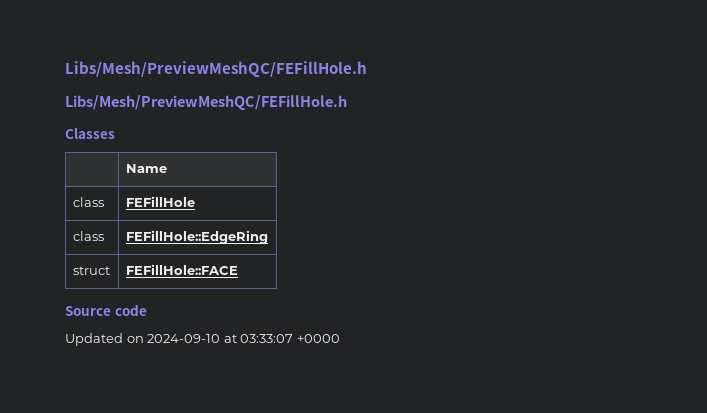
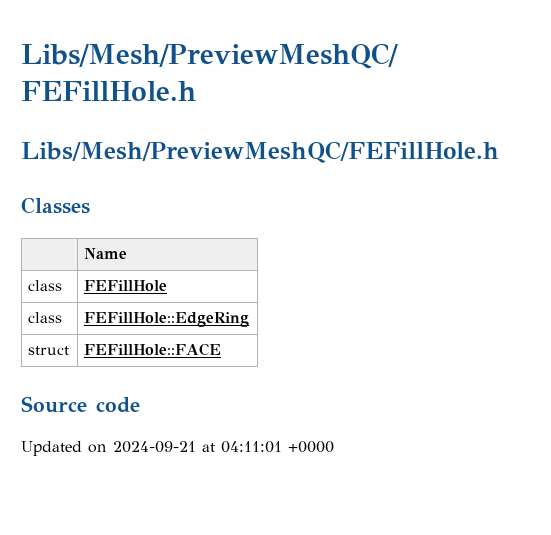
- Updated on 2024-09-10 at 03:33:07 +0000
+ Updated on 2024-09-21 at 04:11:01 +0000

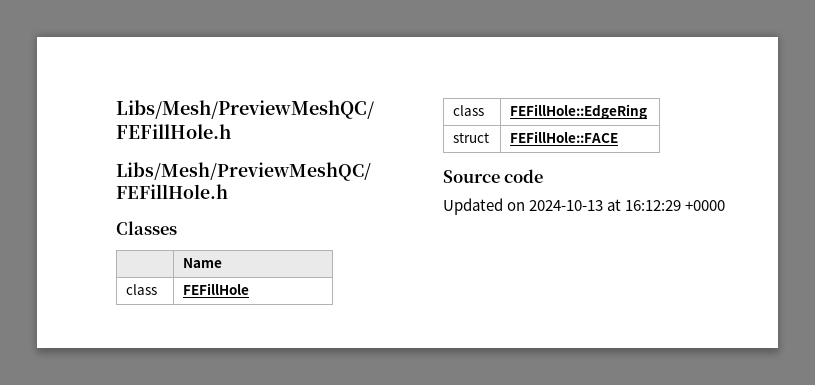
- Updated on 2024-09-21 at 04:11:01 +0000
+ Updated on 2024-10-13 at 16:12:29 +0000

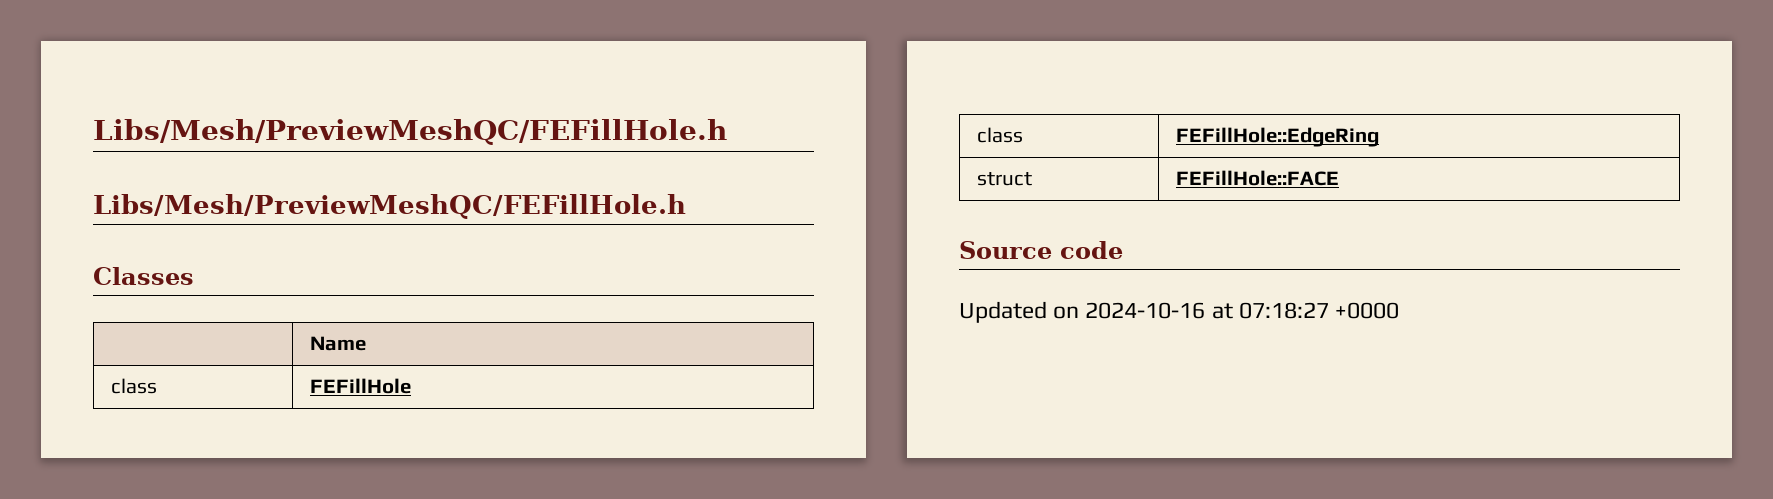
- Updated on 2024-10-13 at 16:12:29 +0000
+ Updated on 2024-10-16 at 07:18:27 +0000

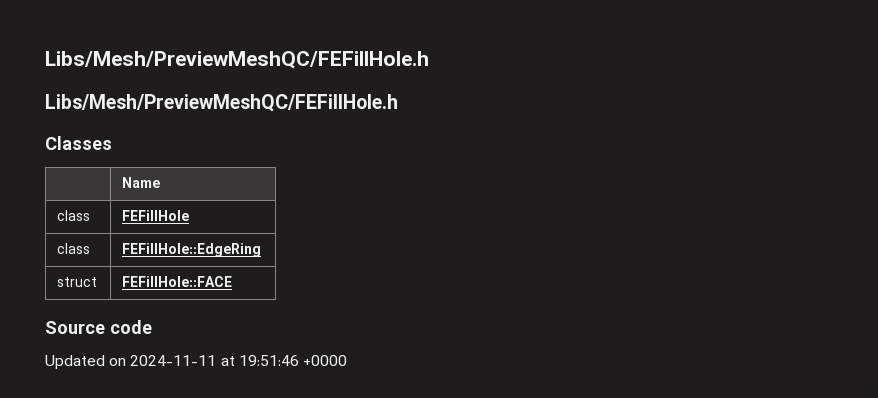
- Updated on 2024-10-16 at 07:18:27 +0000
+ Updated on 2024-11-11 at 19:51:46 +0000

